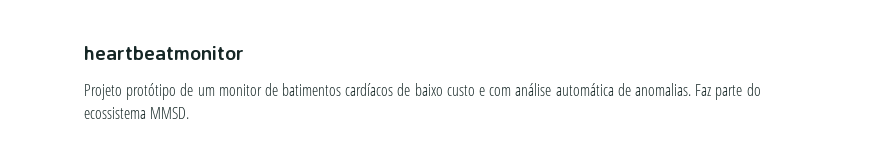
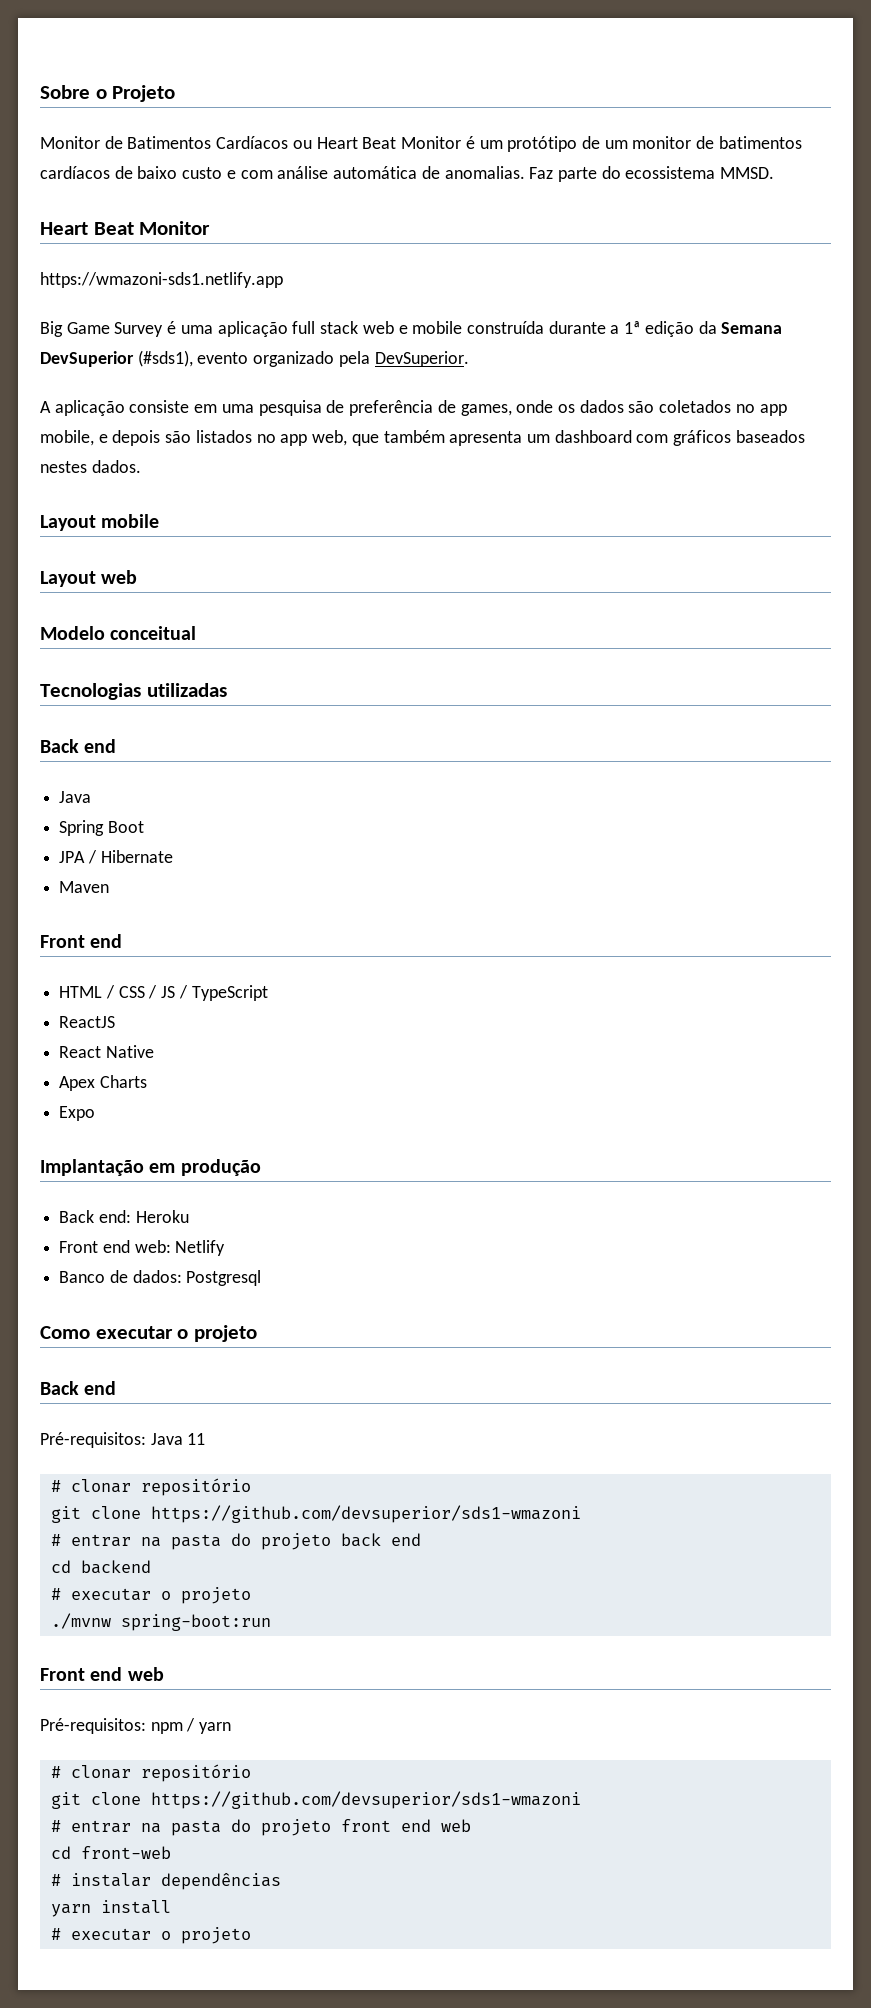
- heartbeatmonitor
- Projeto protótipo de um monitor de batimentos cardíacos de baixo custo e com análise automática de anomalias.
+ Sobre o Projeto
+ Monitor de Batimentos Cardíacos ou Heart Beat Monitor é um protótipo de um monitor de batimentos cardíacos de baixo custo e com análise automática de anomalias.
  Faz parte do ecossistema MMSD.
+ Heart Beat Monitor
+ https://wmazoni-sds1.netlify.app
+ Big Game Survey é uma aplicação full stack web e mobile construída durante a 1ª edição da Semana DevSuperior (#sds1), evento organizado pela DevSuperior.
+ A aplicação consiste em uma pesquisa de preferência de games, onde os dados são coletados no app mobile, e depois são listados no app web, que também apresenta um dashboard com gráficos baseados nestes dados.
+ Layout mobile
+ Layout web
+ Modelo conceitual
+ Tecnologias utilizadas
+ Back end
+ Java
+ Spring Boot
+ JPA / Hibernate
+ Maven
+ Front end
+ HTML / CSS / JS / TypeScript
+ ReactJS
+ React Native
+ Apex Charts
+ Expo
+ Implantação em produção
+ Back end: Heroku
+ Front end web: Netlify
+ Banco de dados: Postgresql
+ Como executar o projeto
+ Back end
+ Pré-requisitos: Java 11
+ # clonar repositório
+ git clone https://github.com/devsuperior/sds1-wmazoni
+ # entrar na pasta do projeto back end
+ cd backend
+ # executar o projeto
+ ./mvnw spring-boot:run
+ Front end web
+ Pré-requisitos: npm / yarn
+ # clonar repositório
+ git clone https://github.com/devsuperior/sds1-wmazoni
+ # entrar na pasta do projeto front end web
+ cd front-web
+ # instalar dependências
+ yarn install
+ # executar o projeto

